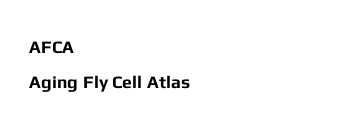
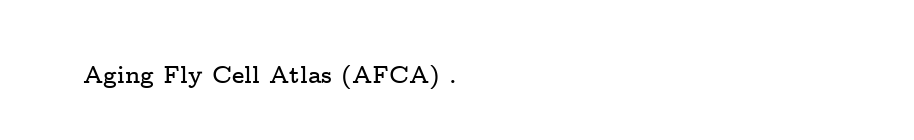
- AFCA
- Aging Fly Cell Atlas
+ Aging Fly Cell Atlas (AFCA) .

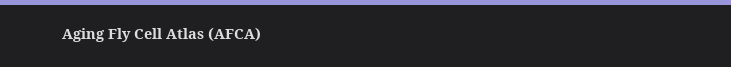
- Aging Fly Cell Atlas (AFCA) .
+ Aging Fly Cell Atlas (AFCA)

